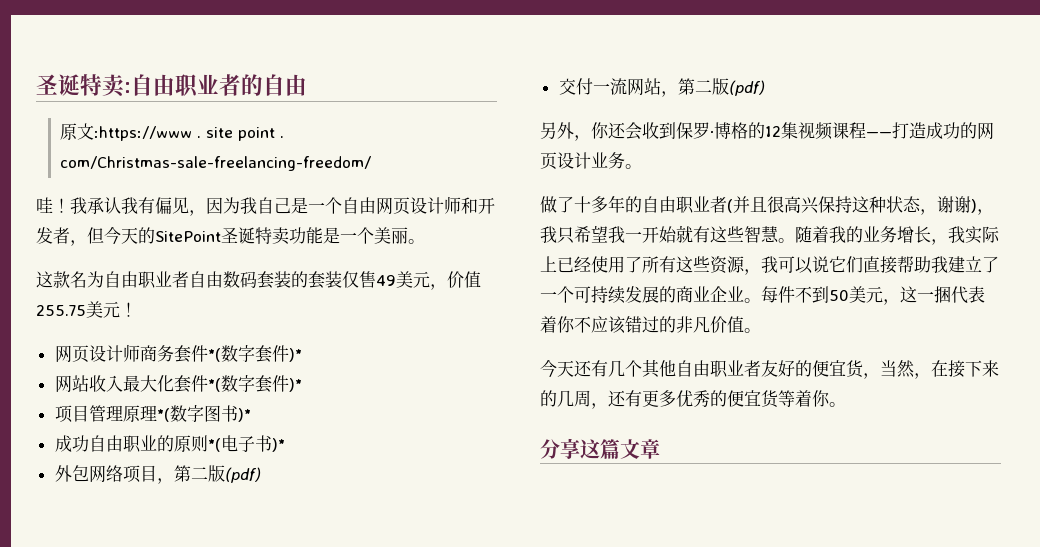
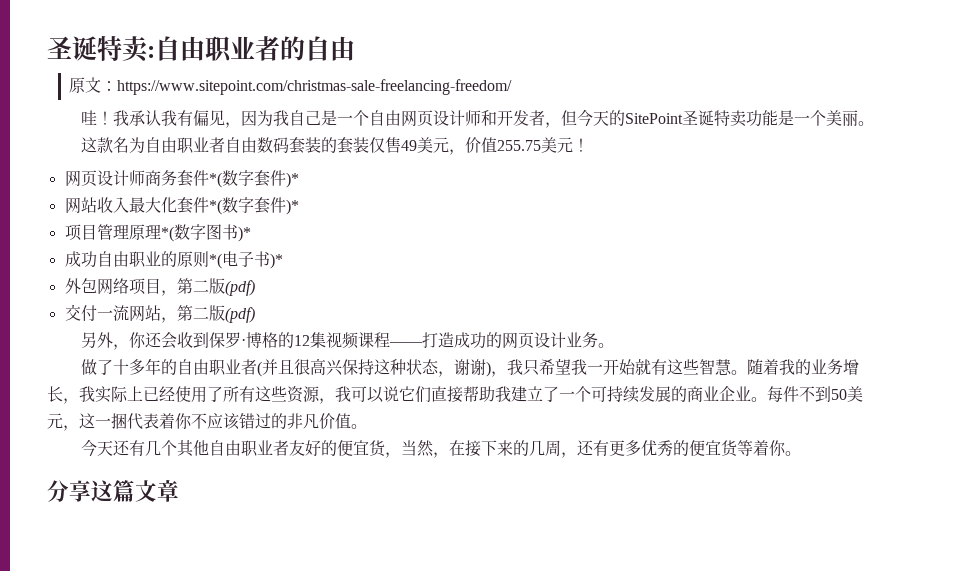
- 原文:https://www . site point . com/Christmas-sale-freelancing-freedom/
+ 原文：https://www.sitepoint.com/christmas-sale-freelancing-freedom/

